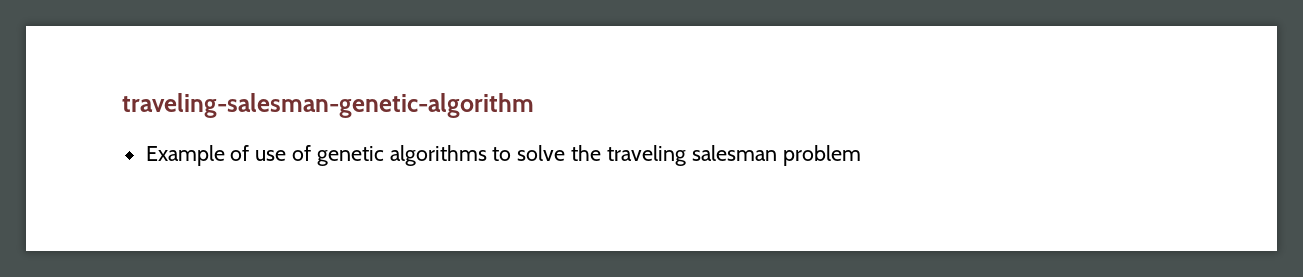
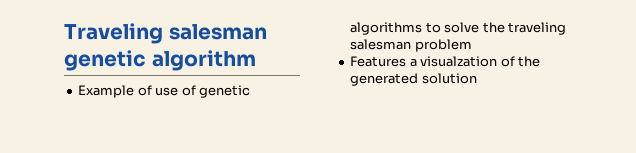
- traveling-salesman-genetic-algorithm
+ Traveling salesman genetic algorithm
+ Features a visualzation of the generated solution

